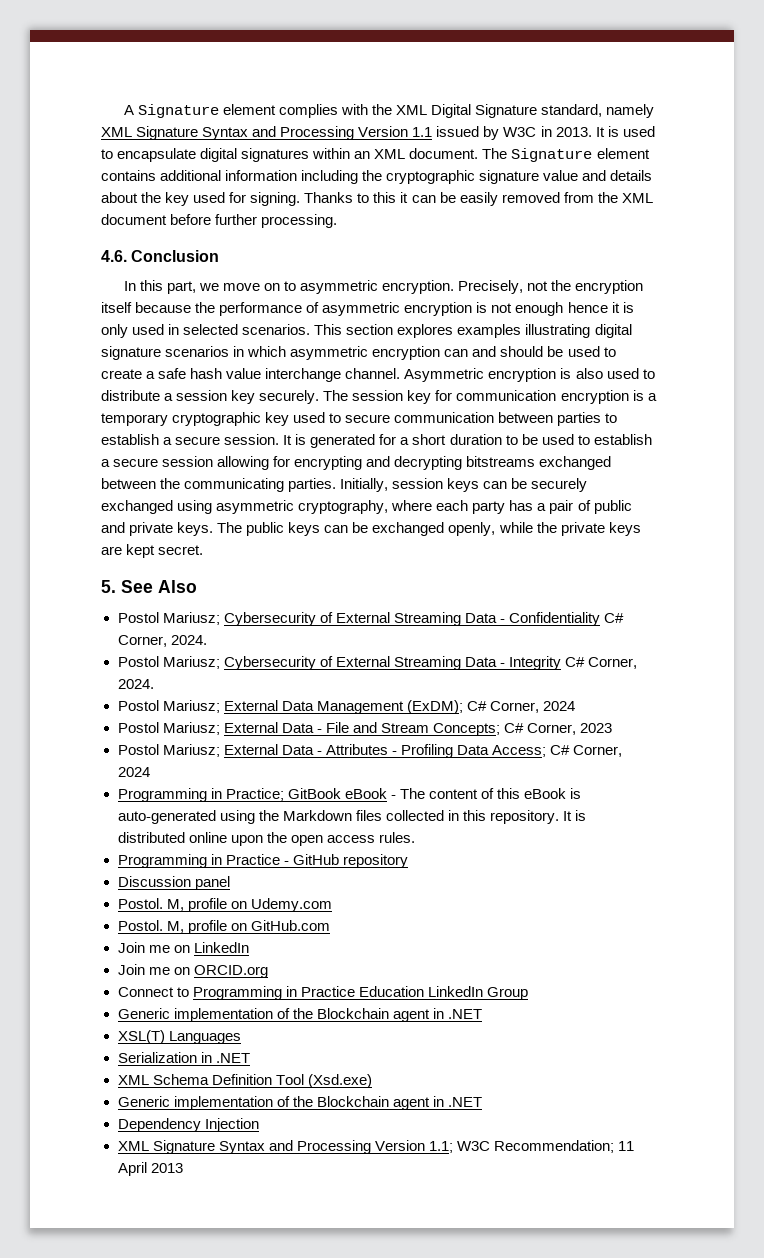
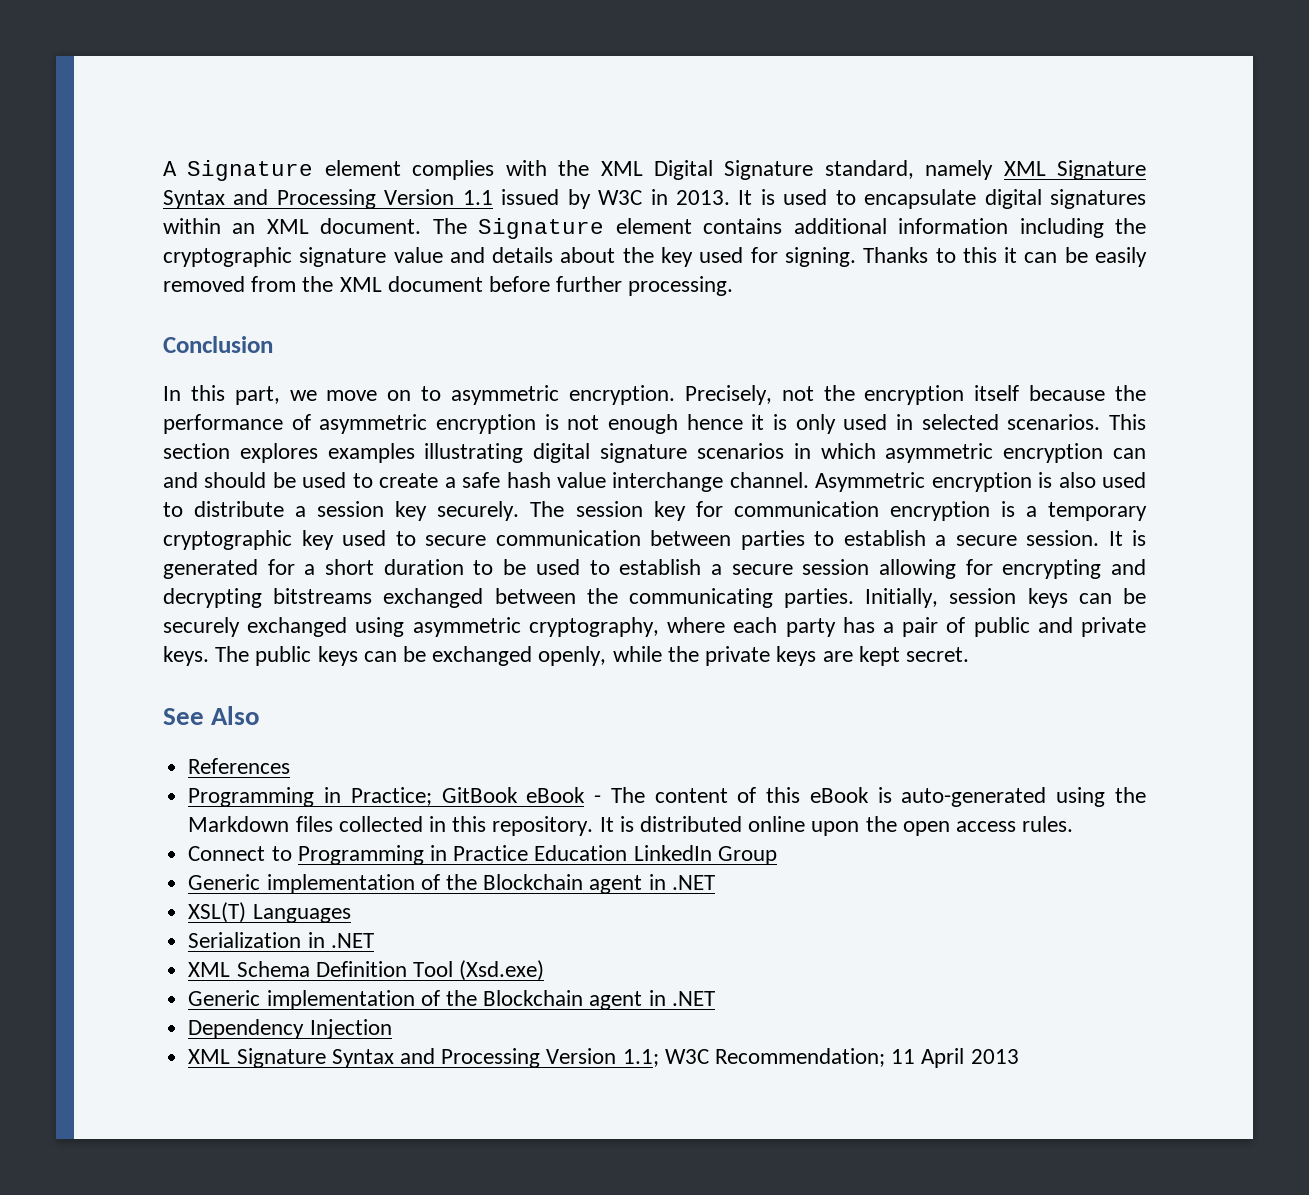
- 4.6. Conclusion
+ Conclusion
- 5. See Also
+ See Also
- Postol Mariusz; Cybersecurity of External Streaming Data - Confidentiality C# Corner, 2024.
- Postol Mariusz; Cybersecurity of External Streaming Data - Integrity C# Corner, 2024.
- Postol Mariusz; External Data Management (ExDM); C# Corner, 2024
- Postol Mariusz; External Data - File and Stream Concepts; C# Corner, 2023
- Postol Mariusz; External Data - Attributes - Profiling Data Access; C# Corner, 2024
+ References
- Programming in Practice - GitHub repository
- Discussion panel
- Postol. M, profile on Udemy.com
- Postol. M, profile on GitHub.com
- Join me on LinkedIn
- Join me on ORCID.org

